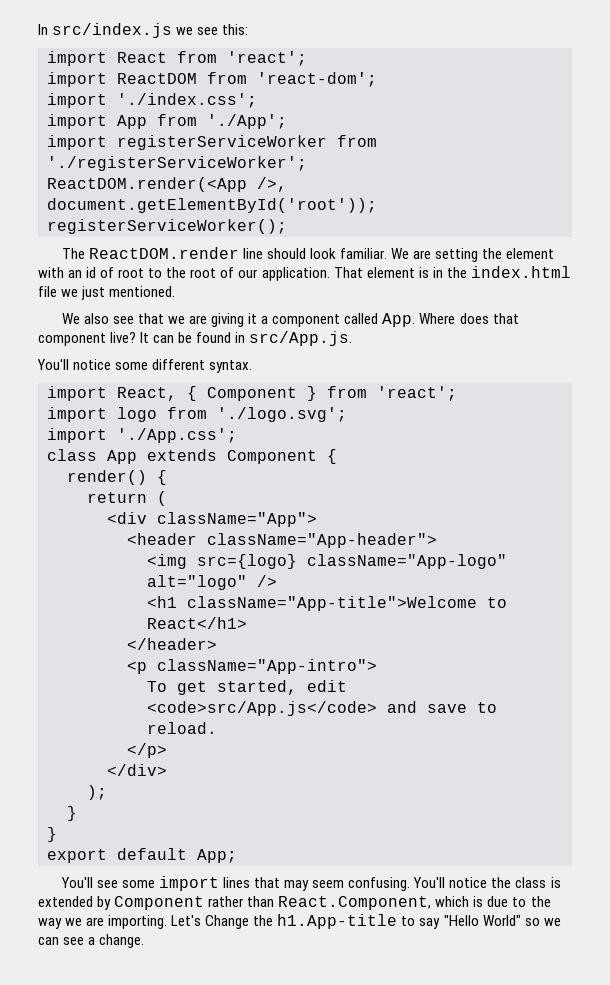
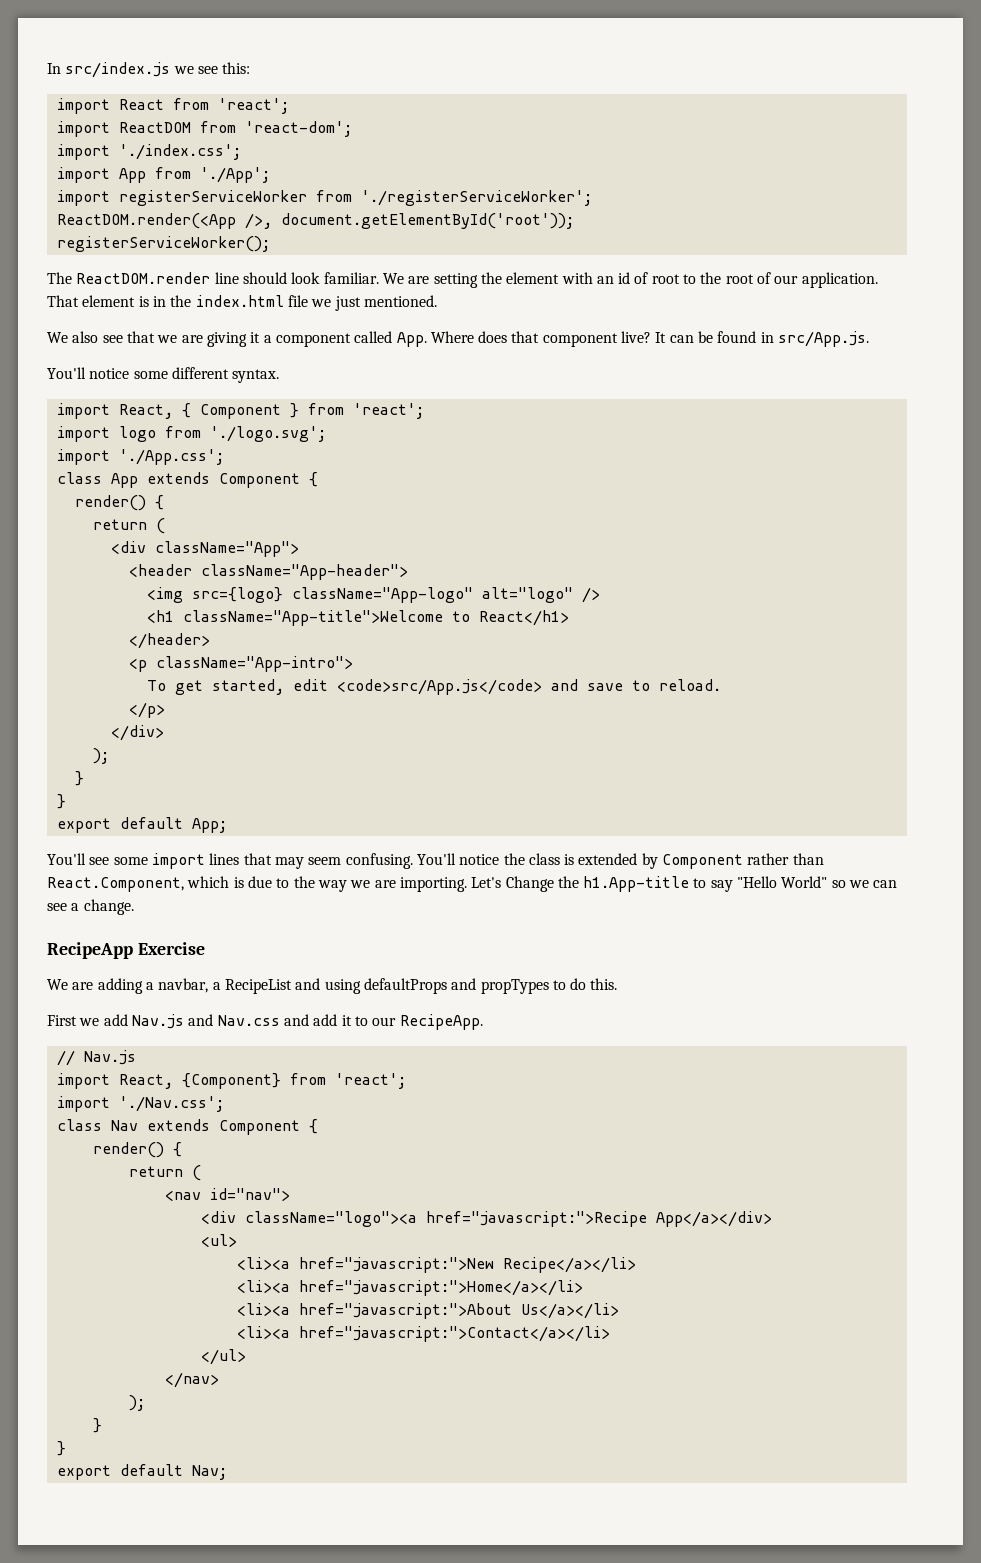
+ RecipeApp Exercise
+ We are adding a navbar, a RecipeList and using defaultProps and propTypes to do this.
+ First we add Nav.js and Nav.css and add it to our RecipeApp.
+ // Nav.js
+ import React, {Component} from 'react';
+ import './Nav.css';
+ class Nav extends Component {
+ render() {
+ return (
+ <nav id="nav">
+ <div className="logo"><a href="javascript:">Recipe App</a></div>
+ <ul>
+ <li><a href="javascript:">New Recipe</a></li>
+ <li><a href="javascript:">Home</a></li>
+ <li><a href="javascript:">About Us</a></li>
+ <li><a href="javascript:">Contact</a></li>
+ </ul>
+ </nav>
+ );
+ }
+ }
+ export default Nav;

